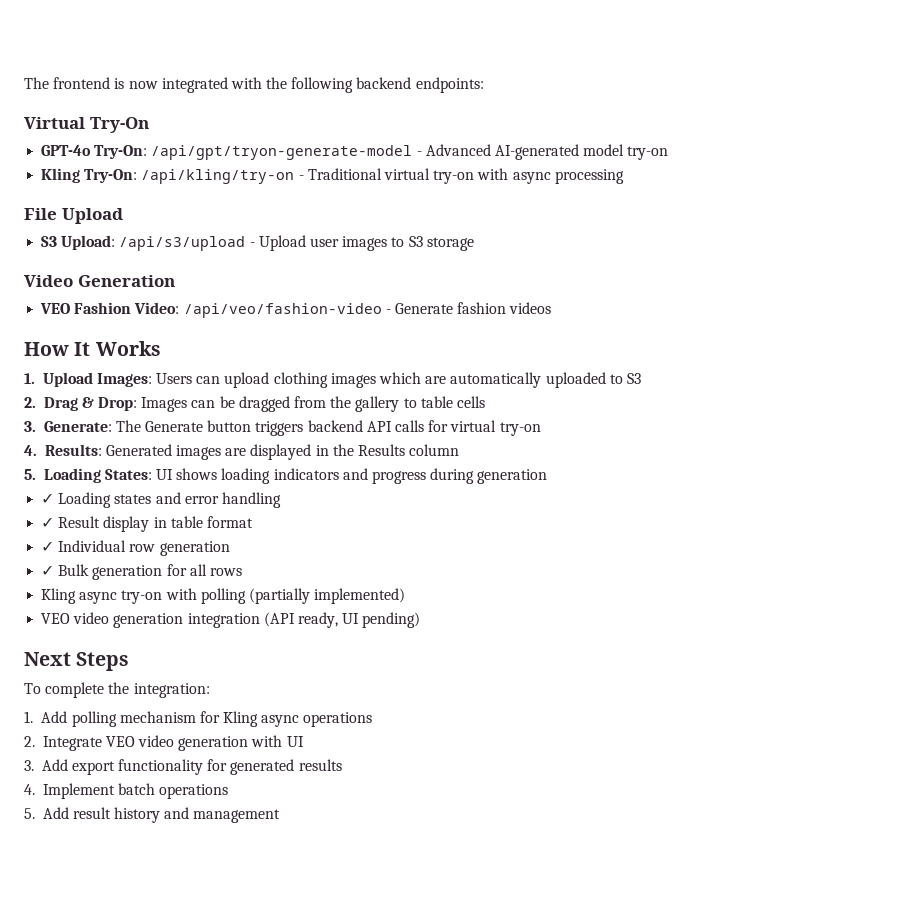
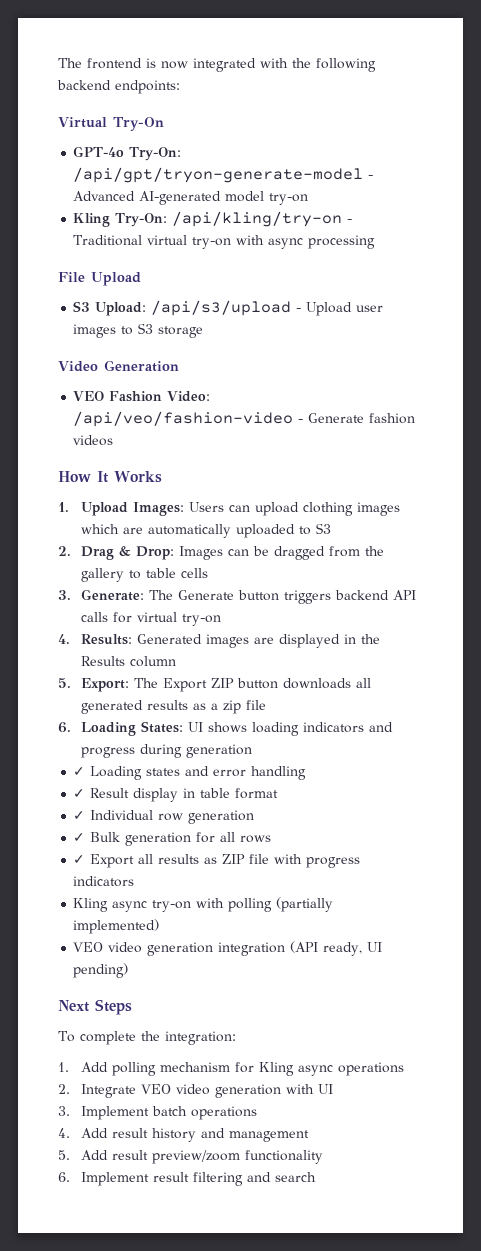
- 5. Loading States: UI shows loading indicators and progress during generation
+ 5. Export: The Export ZIP button downloads all generated results as a zip file
+ 6. Loading States: UI shows loading indicators and progress during generation
+ ✓ Export all results as ZIP file with progress indicators
- 3. Add export functionality for generated results
- 4. Implement batch operations
+ 3. Implement batch operations
- 5. Add result history and management
+ 4. Add result history and management
+ 5. Add result preview/zoom functionality
+ 6. Implement result filtering and search

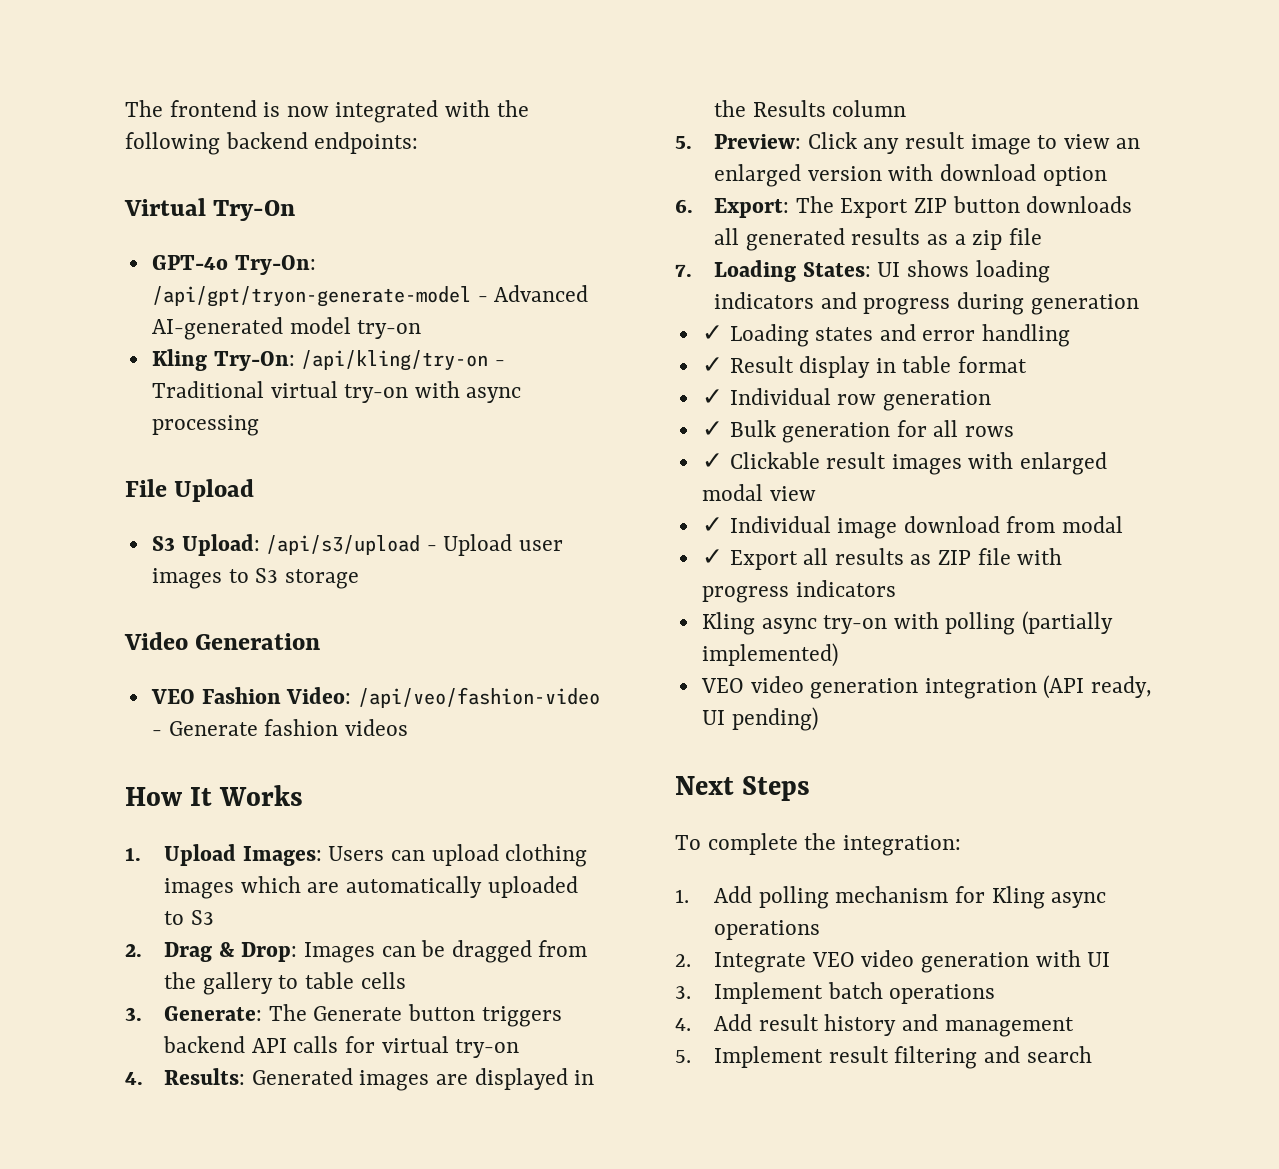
- 5. Export: The Export ZIP button downloads all generated results as a zip file
+ 5. Preview: Click any result image to view an enlarged version with download option
+ 6. Export: The Export ZIP button downloads all generated results as a zip file
- 6. Loading States: UI shows loading indicators and progress during generation
+ 7. Loading States: UI shows loading indicators and progress during generation
+ ✓ Clickable result images with enlarged modal view
+ ✓ Individual image download from modal
- 5. Add result preview/zoom functionality
- 6. Implement result filtering and search
+ 5. Implement result filtering and search

